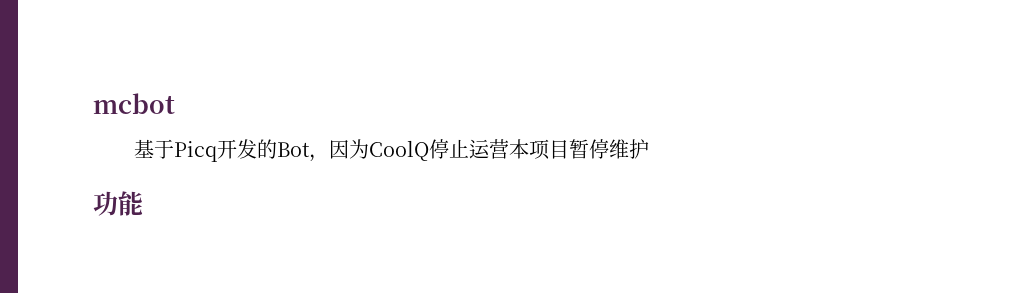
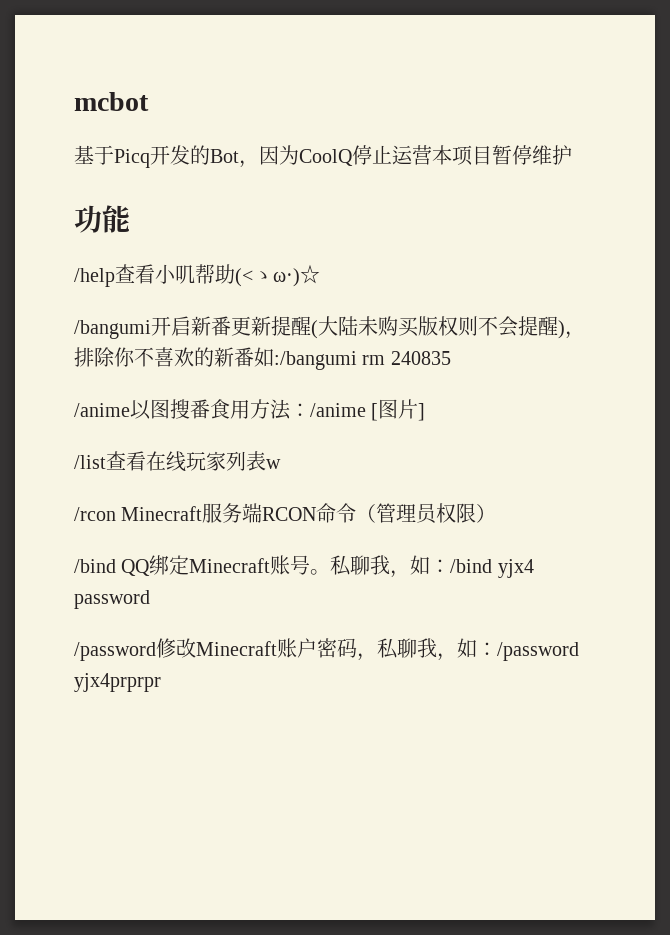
+ /help查看小叽帮助(<ゝω·)☆
+ /bangumi开启新番更新提醒(大陆未购买版权则不会提醒)，排除你不喜欢的新番如:/bangumi rm 240835
+ /anime以图搜番食用方法：/anime [图片]
+ /list查看在线玩家列表w
+ /rcon Minecraft服务端RCON命令（管理员权限）
+ /bind QQ绑定Minecraft账号。私聊我，如：/bind yjx4 password
+ /password修改Minecraft账户密码，私聊我，如：/password yjx4prprpr

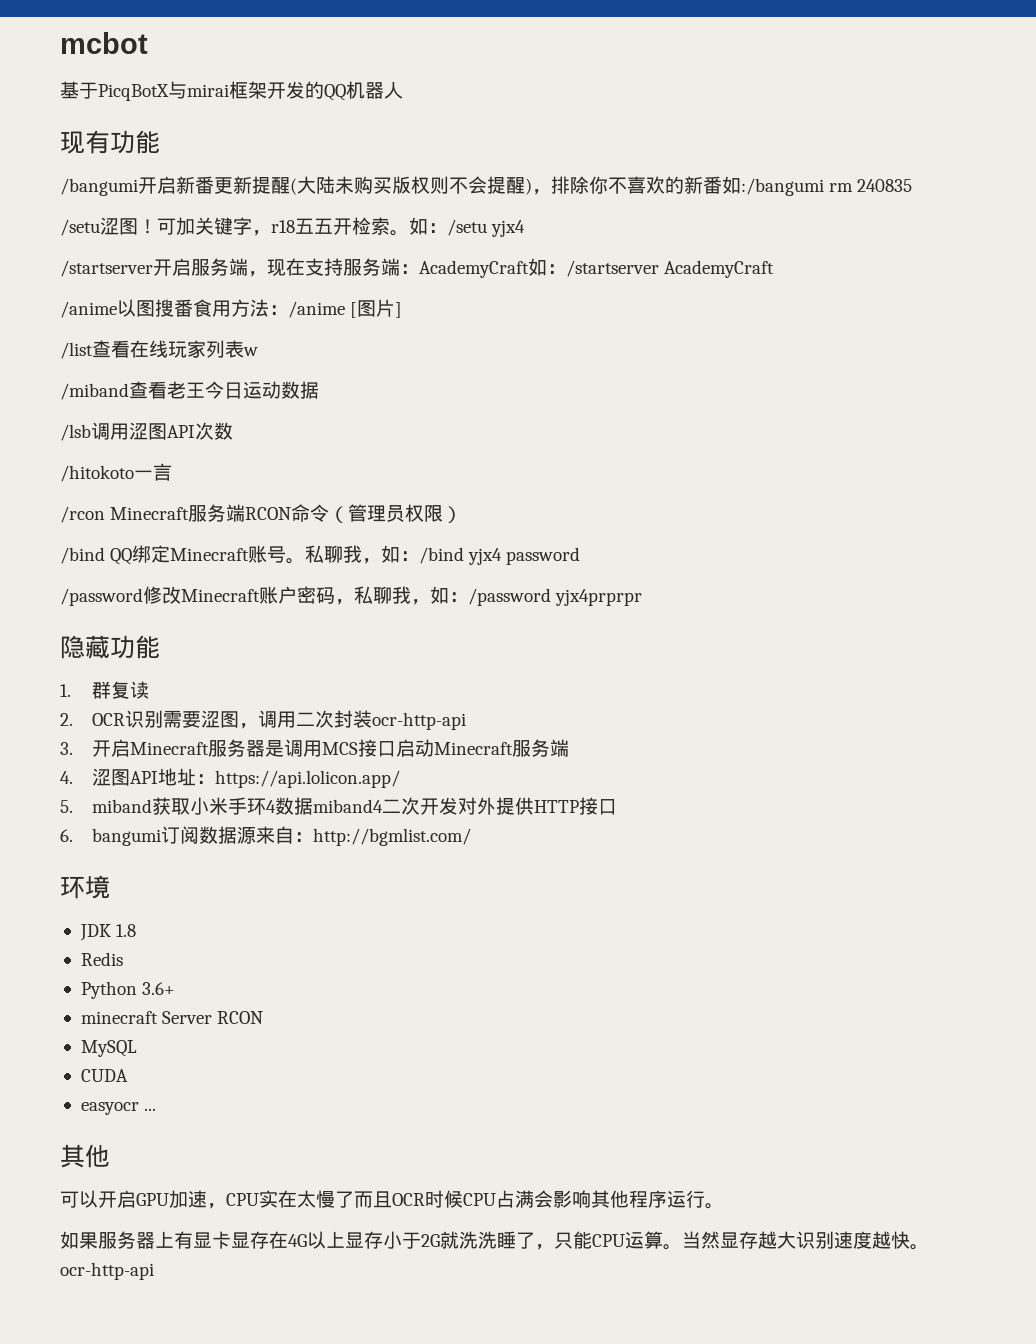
- 基于Picq开发的Bot，因为CoolQ停止运营本项目暂停维护
- 功能
- /help查看小叽帮助(<ゝω·)☆
+ 基于PicqBotX与mirai框架开发的QQ机器人
+ 现有功能
+ /setu涩图！可加关键字，r18五五开检索。如：/setu yjx4
+ /startserver开启服务端，现在支持服务端：AcademyCraft如：/startserver AcademyCraft
+ /miband查看老王今日运动数据
+ /lsb调用涩图API次数
+ /hitokoto一言
+ 隐藏功能
+ 1.群复读
+ 2. OCR识别需要涩图，调用二次封装ocr-http-api
+ 3.开启Minecraft服务器是调用MCS接口启动Minecraft服务端
+ 4.涩图API地址：https://api.lolicon.app/
+ 5. miband获取小米手环4数据miband4二次开发对外提供HTTP接口
+ 6. bangumi订阅数据源来自：http://bgmlist.com/
+ 环境
+ JDK 1.8
+ Redis
+ Python 3.6+
+ minecraft Server RCON
+ MySQL
+ CUDA
+ easyocr ...
+ 其他
+ 可以开启GPU加速，CPU实在太慢了而且OCR时候CPU占满会影响其他程序运行。
+ 如果服务器上有显卡显存在4G以上显存小于2G就洗洗睡了，只能CPU运算。当然显存越大识别速度越快。ocr-http-api

